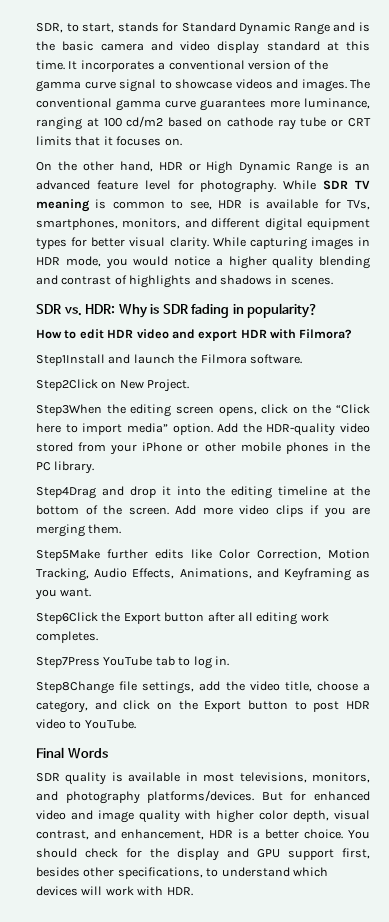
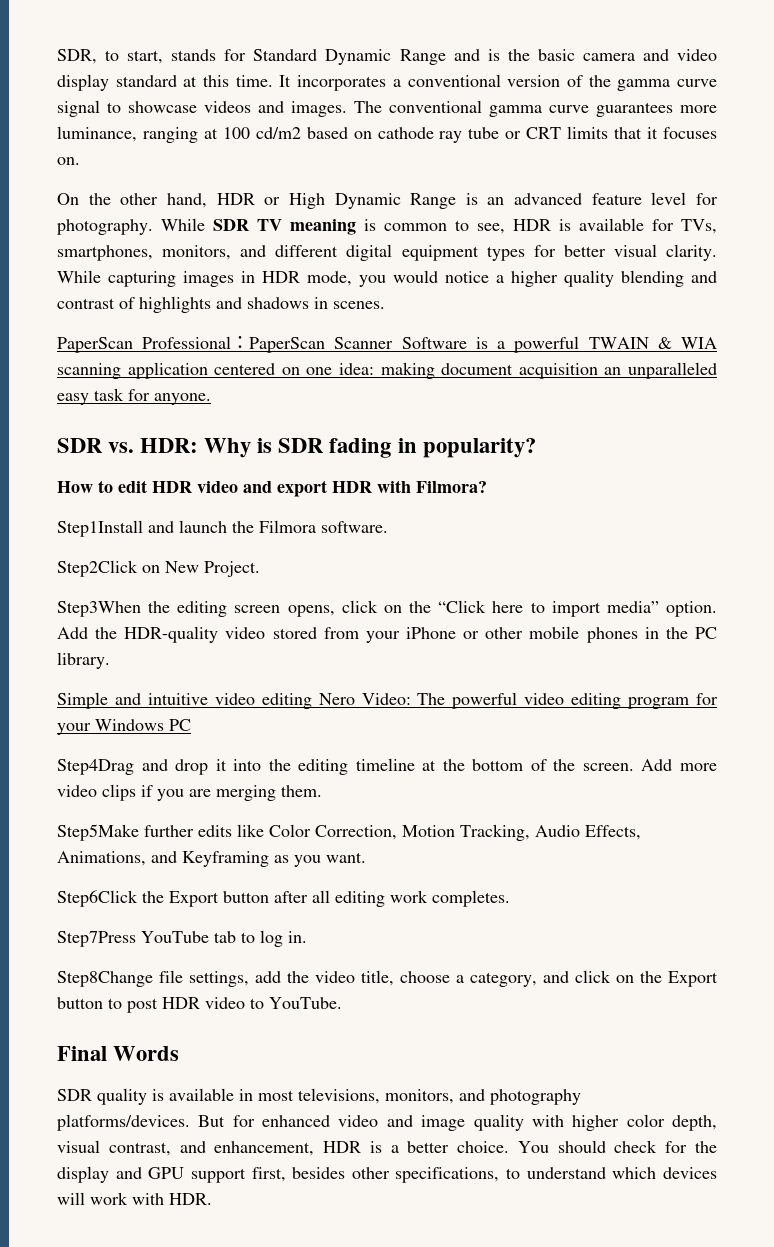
+ PaperScan Professional：PaperScan Scanner Software is a powerful TWAIN & WIA scanning application centered on one idea: making document acquisition an unparalleled easy task for anyone.
+ Simple and intuitive video editing Nero Video: The powerful video editing program for your Windows PC

